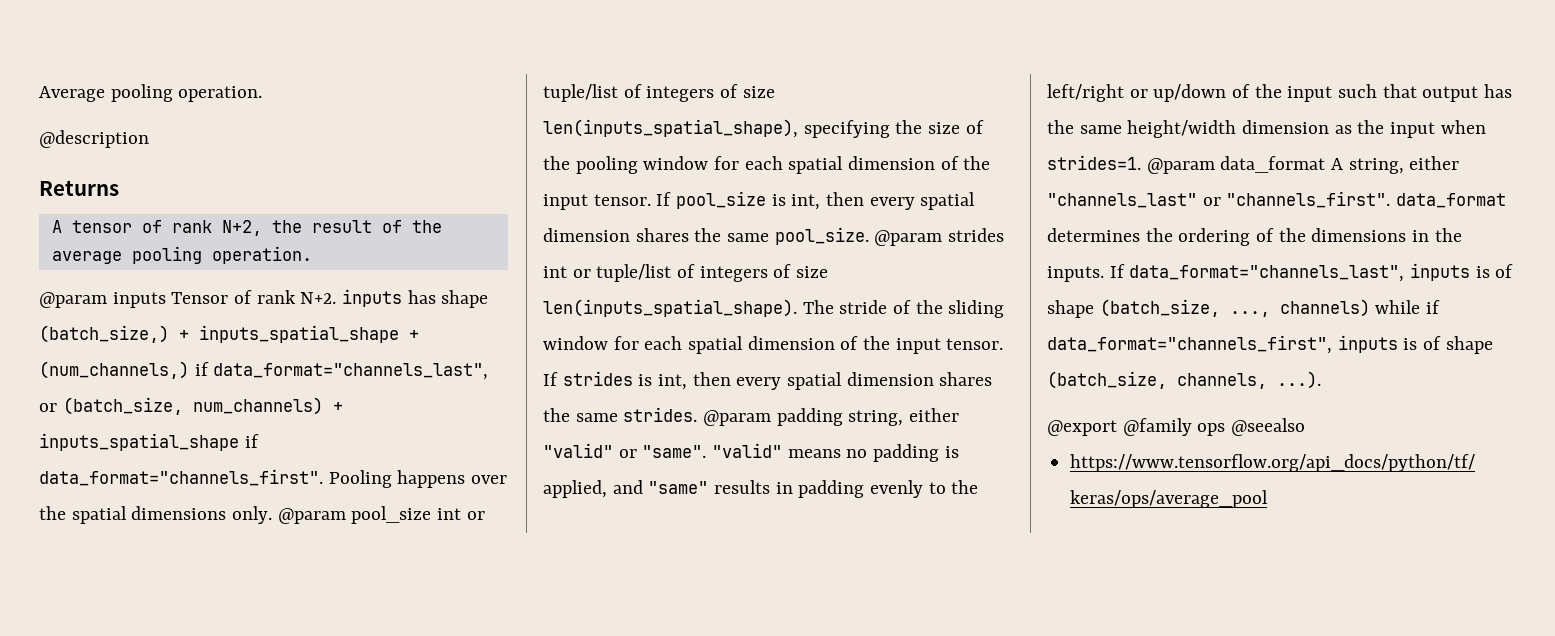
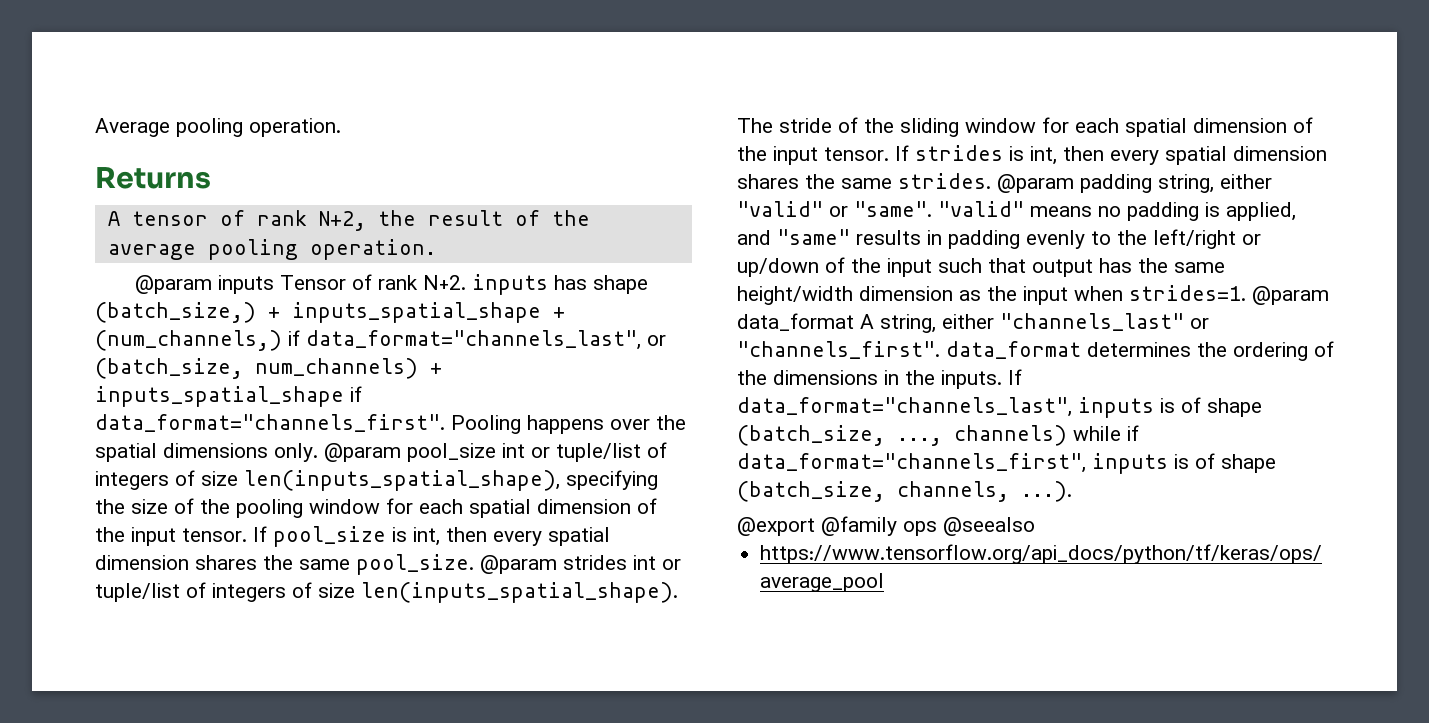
- @description

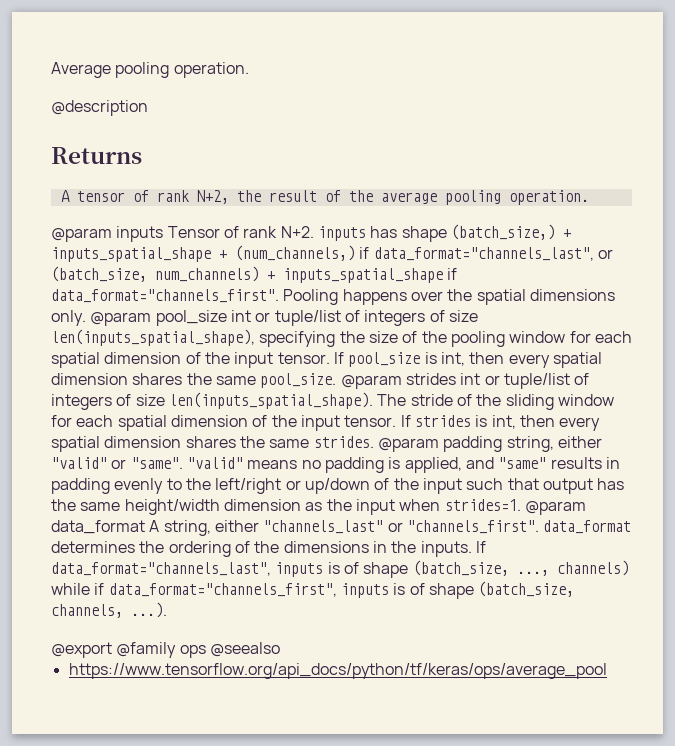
+ @description

